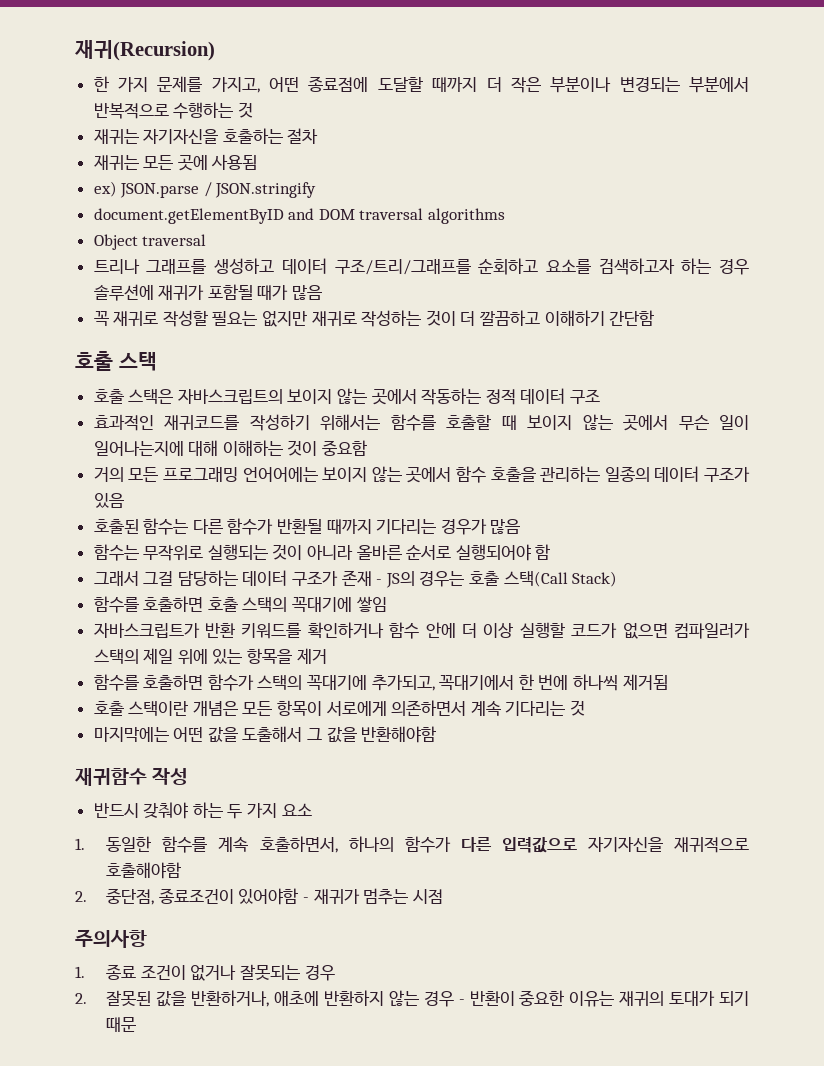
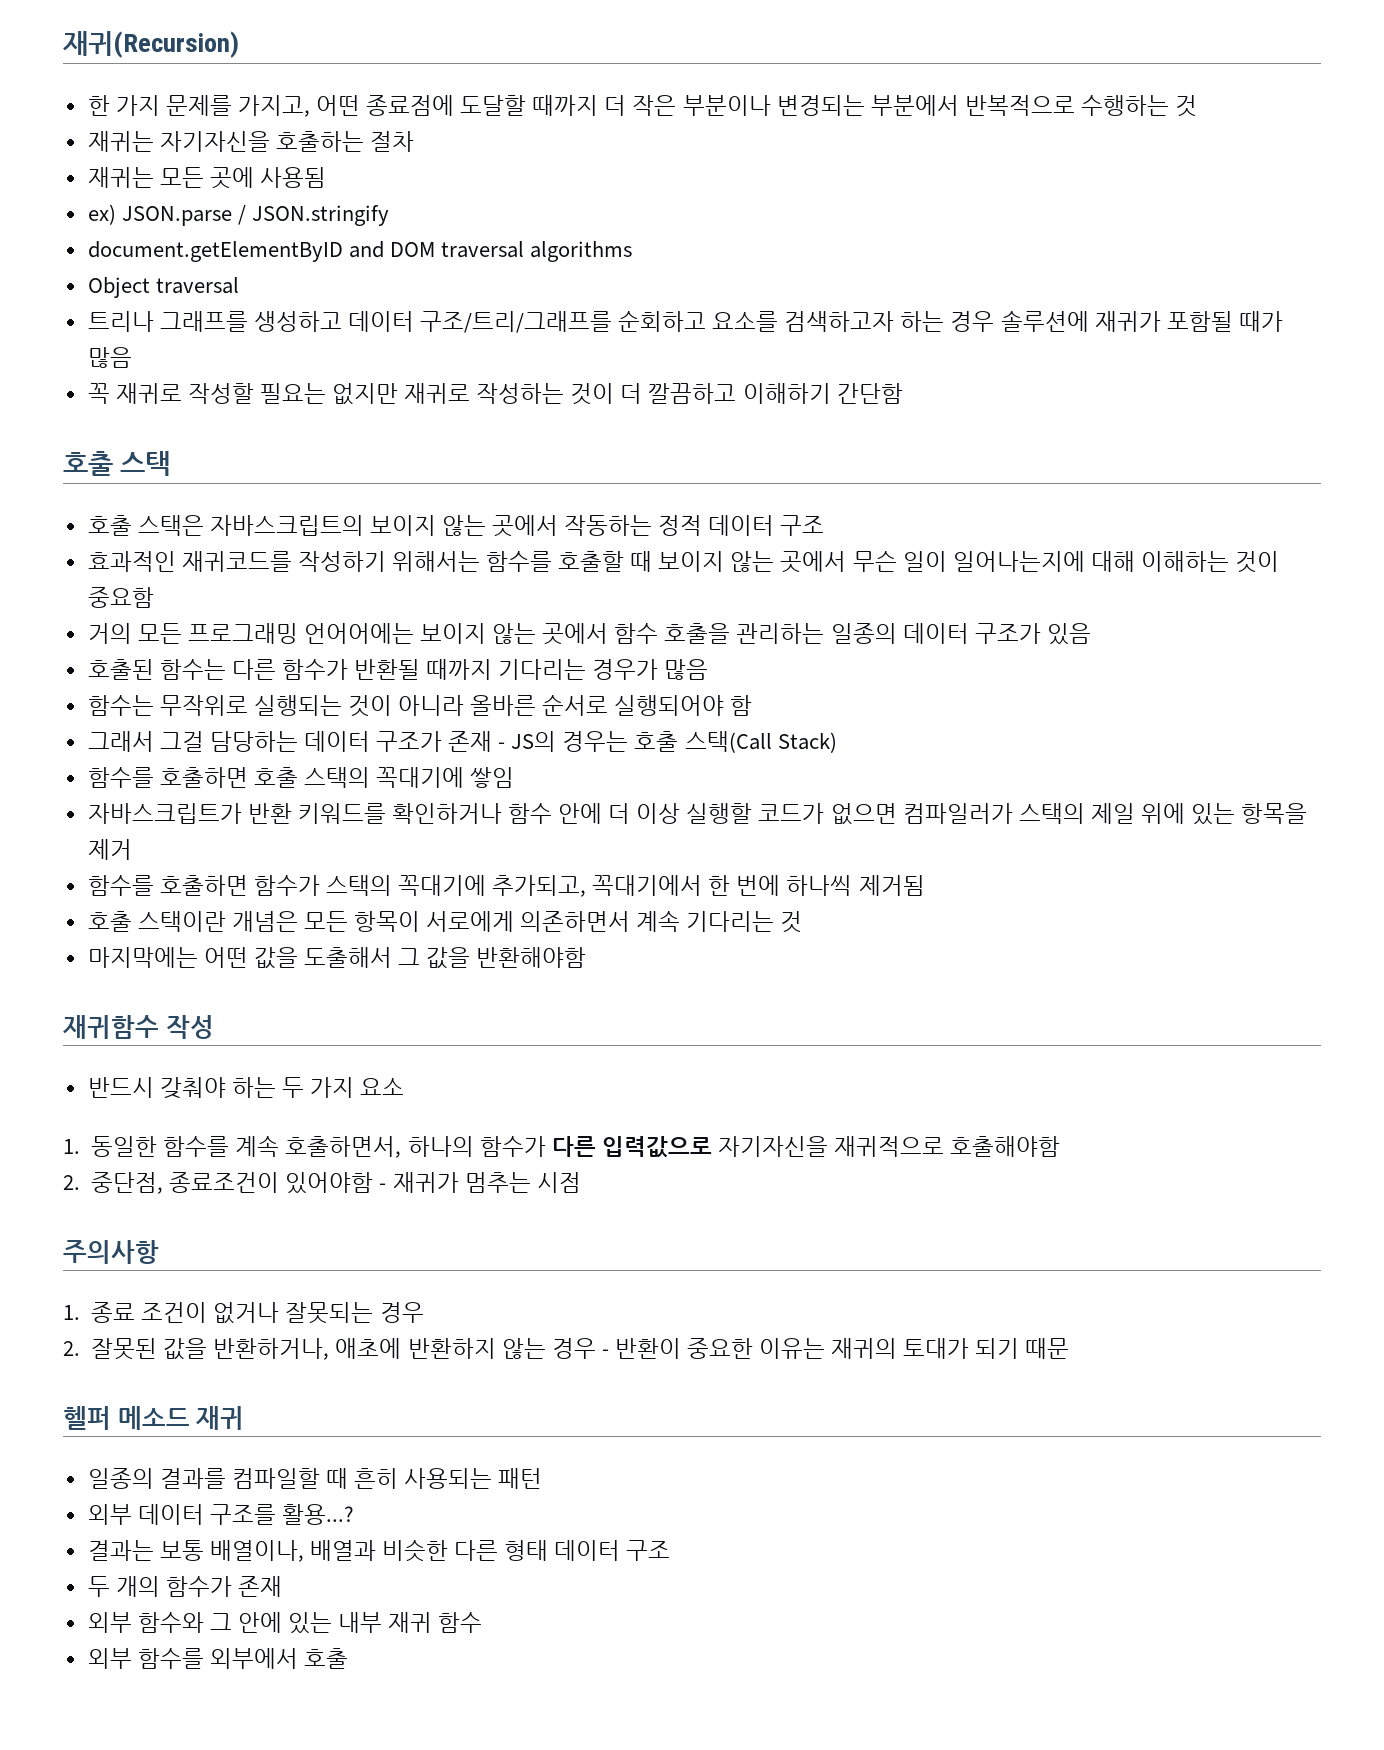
+ 헬퍼 메소드 재귀
+ 일종의 결과를 컴파일할 때 흔히 사용되는 패턴
+ 외부 데이터 구조를 활용...?
+ 결과는 보통 배열이나, 배열과 비슷한 다른 형태 데이터 구조
+ 두 개의 함수가 존재
+ 외부 함수와 그 안에 있는 내부 재귀 함수
+ 외부 함수를 외부에서 호출

